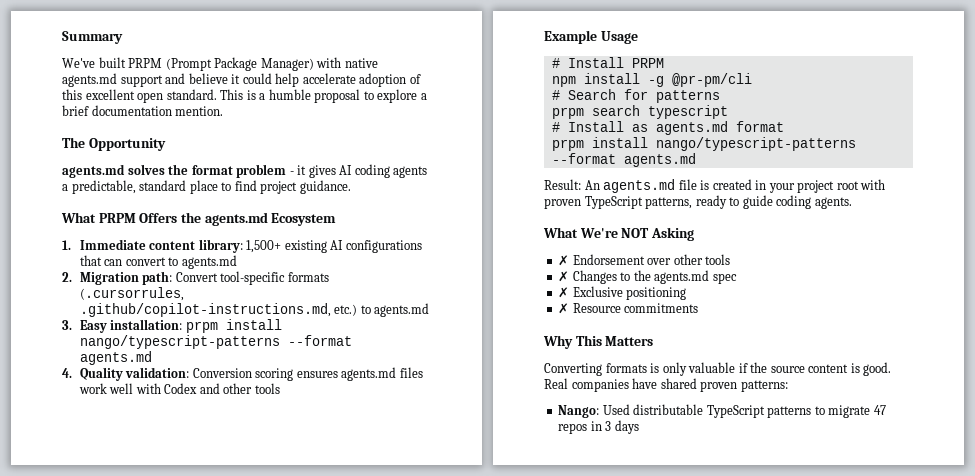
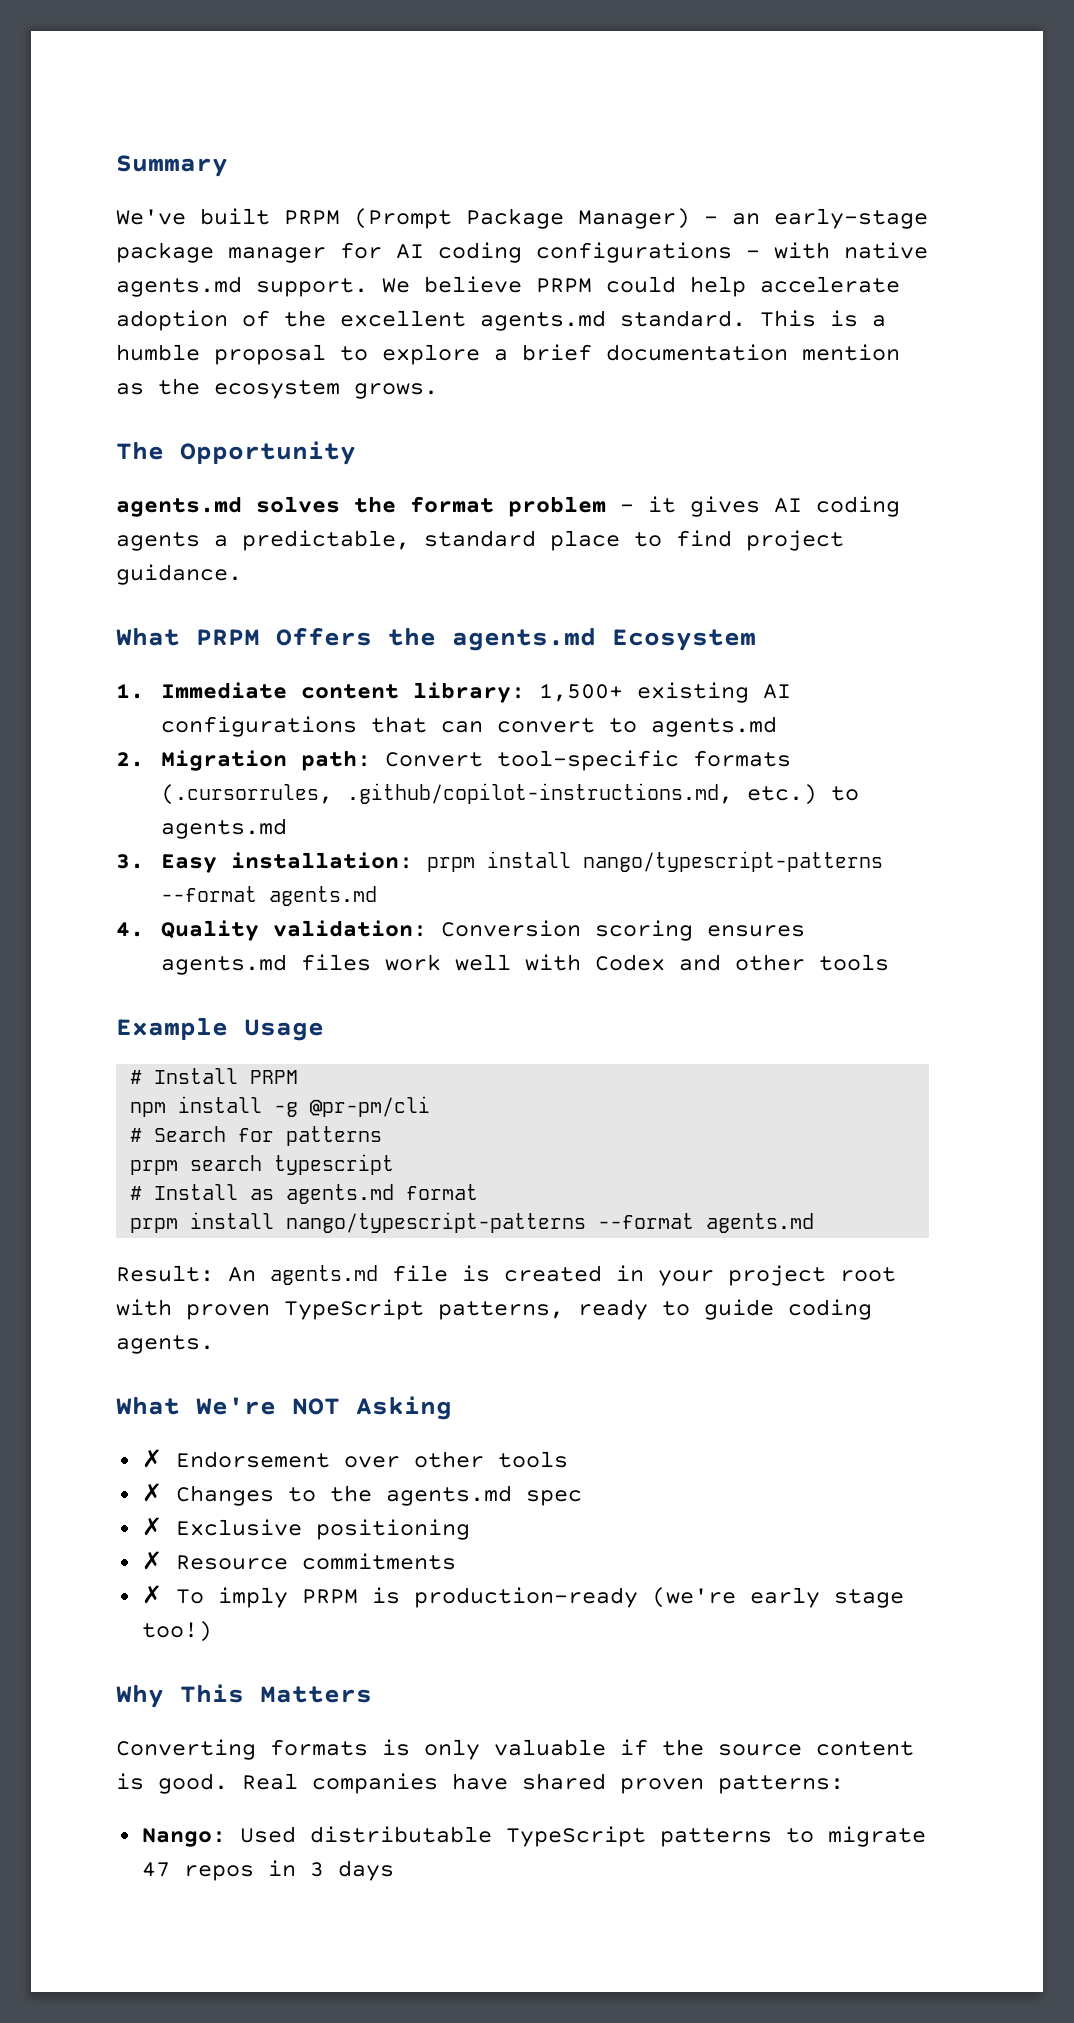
- We've built PRPM (Prompt Package Manager) with native agents.md support and believe it could help accelerate adoption of this excellent open standard.
+ We've built PRPM (Prompt Package Manager) - an early-stage package manager for AI coding configurations - with native agents.md support. We believe PRPM could help accelerate adoption of the excellent agents.md standard.
- This is a humble proposal to explore a brief documentation mention.
+ This is a humble proposal to explore a brief documentation mention as the ecosystem grows.
+ ✗ To imply PRPM is production-ready (we're early stage too!)

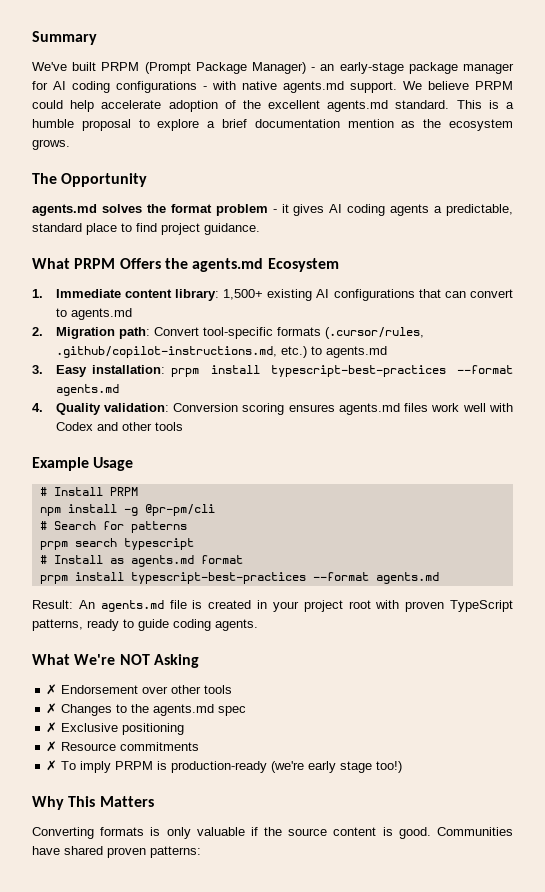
- 2. Migration path: Convert tool-specific formats (.cursorrules, .github/copilot-instructions.md, etc.) to agents.md
+ 2. Migration path: Convert tool-specific formats (.cursor/rules, .github/copilot-instructions.md, etc.) to agents.md
- 3. Easy installation: prpm install nango/typescript-patterns --format agents.md
+ 3. Easy installation: prpm install typescript-best-practices --format agents.md
  # Install as agents.md format
- prpm install nango/typescript-patterns --format agents.md
+ prpm install typescript-best-practices --format agents.md
- Real companies have shared proven patterns:
+ Communities have shared proven patterns:
- Nango: Used distributable TypeScript patterns to migrate 47 repos in 3 days

